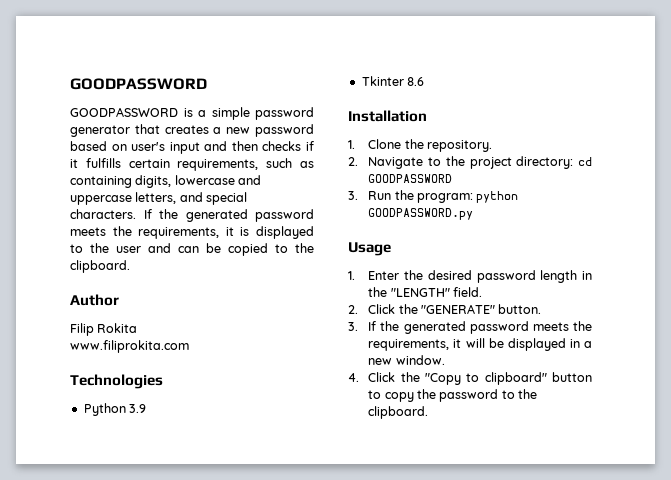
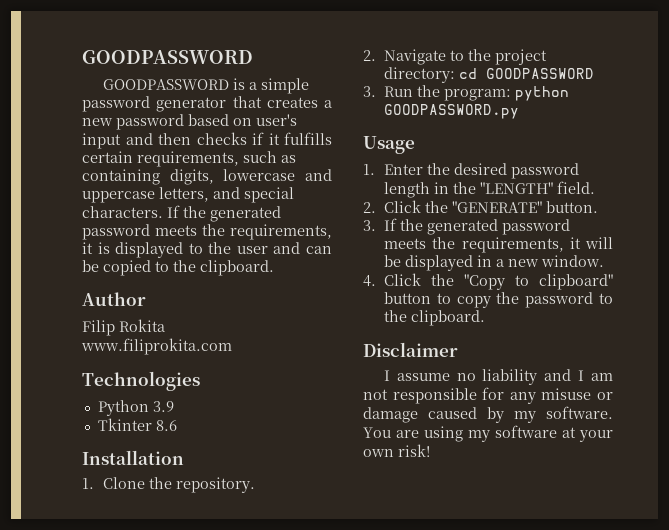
+ Disclaimer
+ I assume no liability and I am not responsible for any misuse or damage caused by my software. You are using my software at your own risk!

